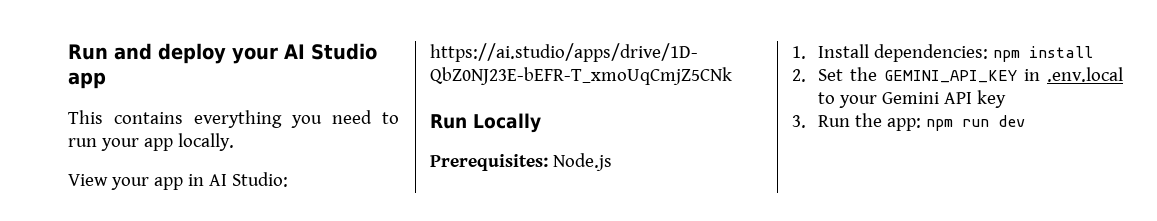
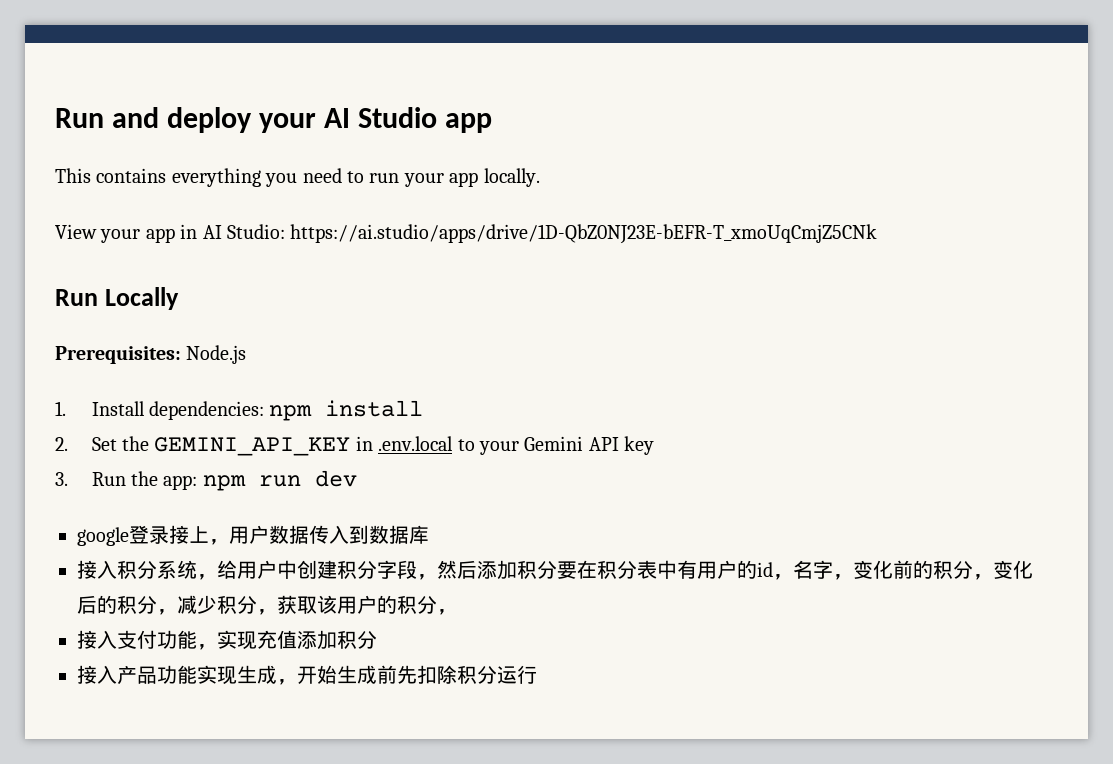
+ google登录接上，用户数据传入到数据库
+ 接入积分系统，给用户中创建积分字段，然后添加积分要在积分表中有用户的id，名字，变化前的积分，变化后的积分，减少积分，获取该用户的积分，
+ 接入支付功能，实现充值添加积分
+ 接入产品功能实现生成，开始生成前先扣除积分运行

